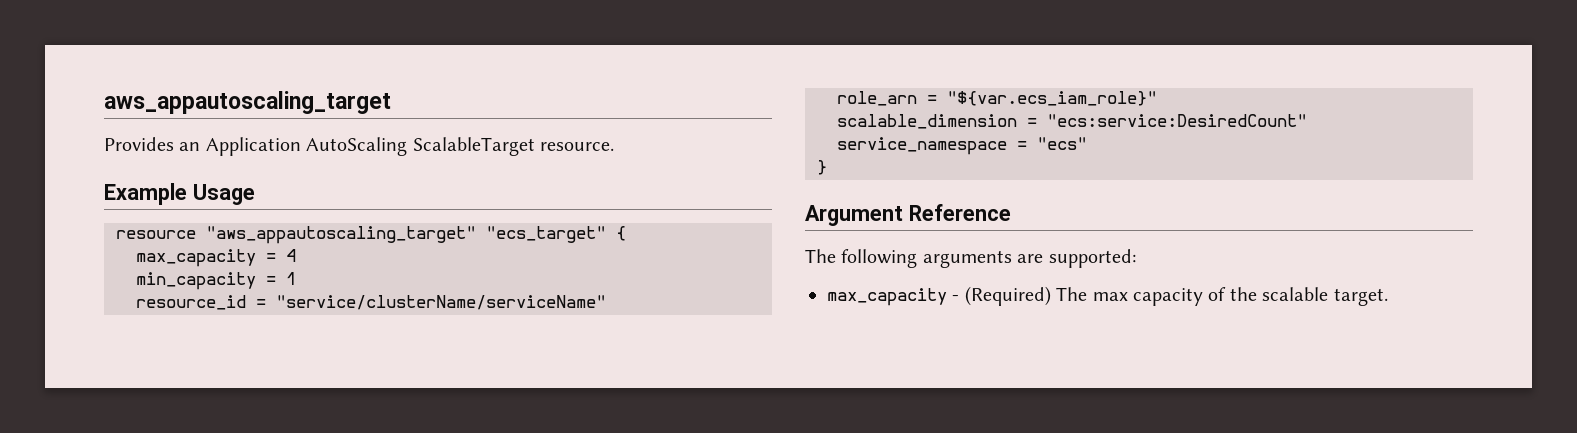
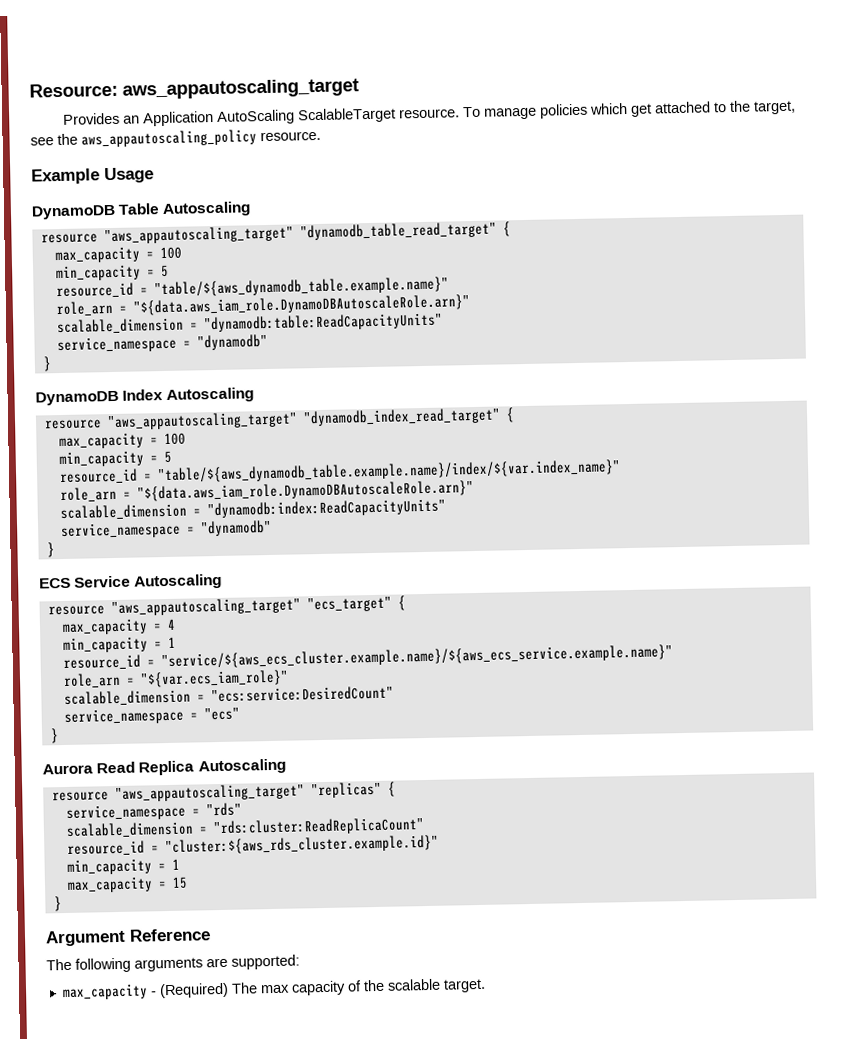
- aws_appautoscaling_target
+ Resource: aws_appautoscaling_target
- Provides an Application AutoScaling ScalableTarget resource.
+ Provides an Application AutoScaling ScalableTarget resource. To manage policies which get attached to the target, see the aws_appautoscaling_policy resource.
  Example Usage
+ DynamoDB Table Autoscaling
+ resource "aws_appautoscaling_target" "dynamodb_table_read_target" {
+ max_capacity = 100
+ min_capacity = 5
+ resource_id = "table/${aws_dynamodb_table.example.name}"
+ role_arn = "${data.aws_iam_role.DynamoDBAutoscaleRole.arn}"
+ scalable_dimension = "dynamodb:table:ReadCapacityUnits"
+ service_namespace = "dynamodb"
+ }
+ DynamoDB Index Autoscaling
+ resource "aws_appautoscaling_target" "dynamodb_index_read_target" {
+ max_capacity = 100
+ min_capacity = 5
+ resource_id = "table/${aws_dynamodb_table.example.name}/index/${var.index_name}"
+ role_arn = "${data.aws_iam_role.DynamoDBAutoscaleRole.arn}"
+ scalable_dimension = "dynamodb:index:ReadCapacityUnits"
+ service_namespace = "dynamodb"
+ }
+ ECS Service Autoscaling
- resource_id = "service/clusterName/serviceName"
+ resource_id = "service/${aws_ecs_cluster.example.name}/${aws_ecs_service.example.name}"
+ Aurora Read Replica Autoscaling
+ resource "aws_appautoscaling_target" "replicas" {
+ service_namespace = "rds"
+ scalable_dimension = "rds:cluster:ReadReplicaCount"
+ resource_id = "cluster:${aws_rds_cluster.example.id}"
+ min_capacity = 1
+ max_capacity = 15
+ }

